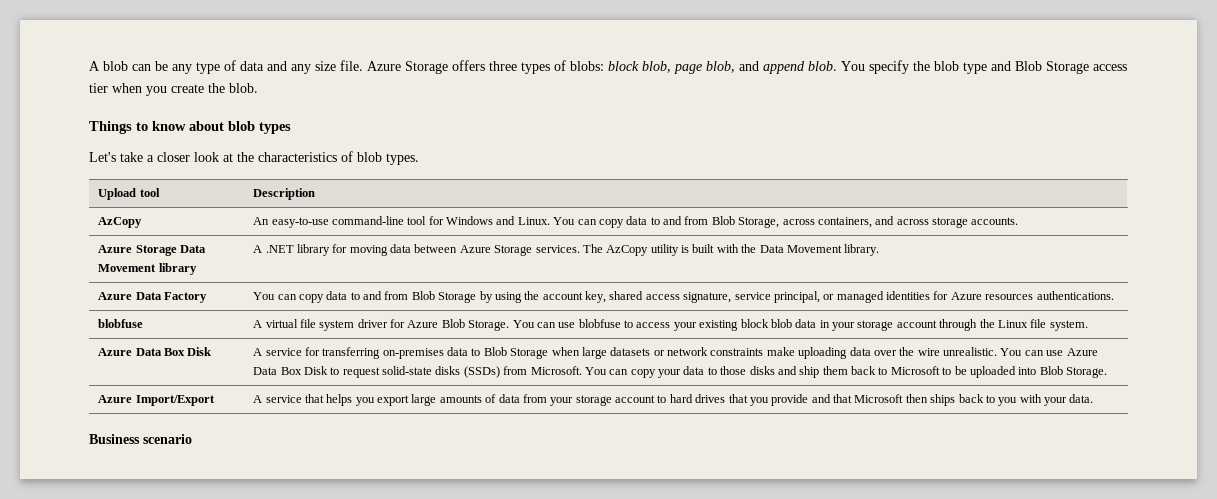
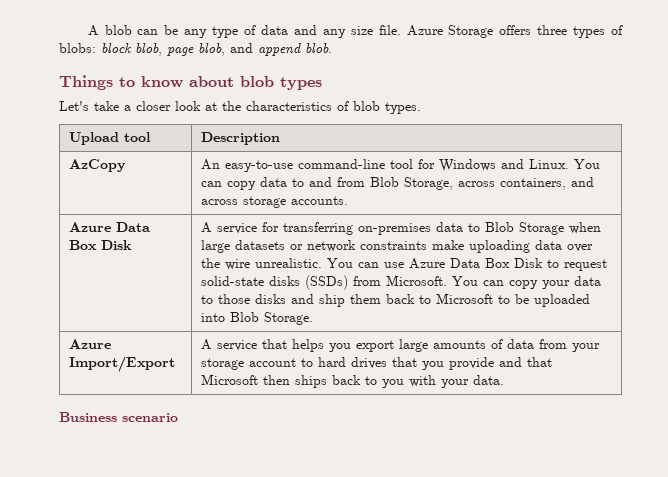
- You specify the blob type and Blob Storage access tier when you create the blob.
- Azure Storage Data Movement library | A .NET library for moving data between Azure Storage services. The AzCopy utility is built with the Data Movement library.
- Azure Data Factory | You can copy data to and from Blob Storage by using the account key, shared access signature, service principal, or managed identities for Azure resources authentications.
- blobfuse | A virtual file system driver for Azure Blob Storage. You can use blobfuse to access your existing block blob data in your storage account through the Linux file system.

